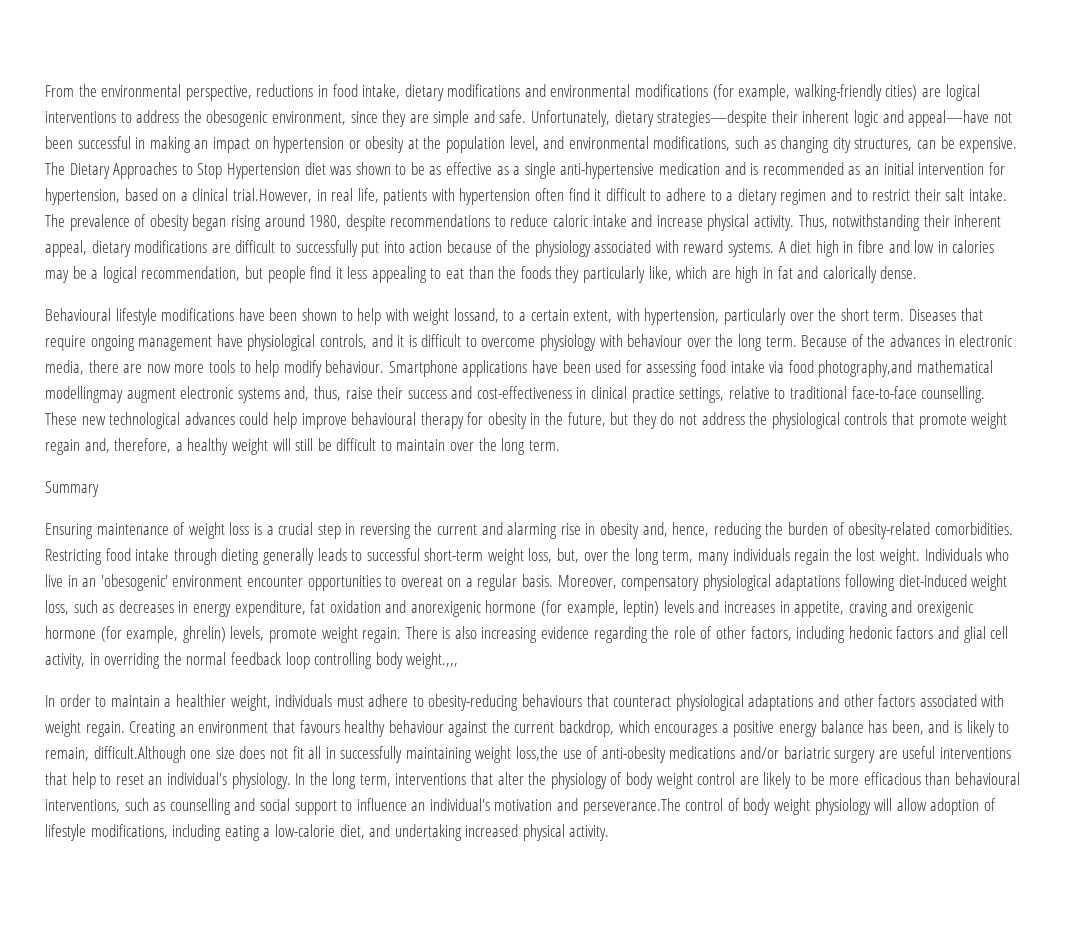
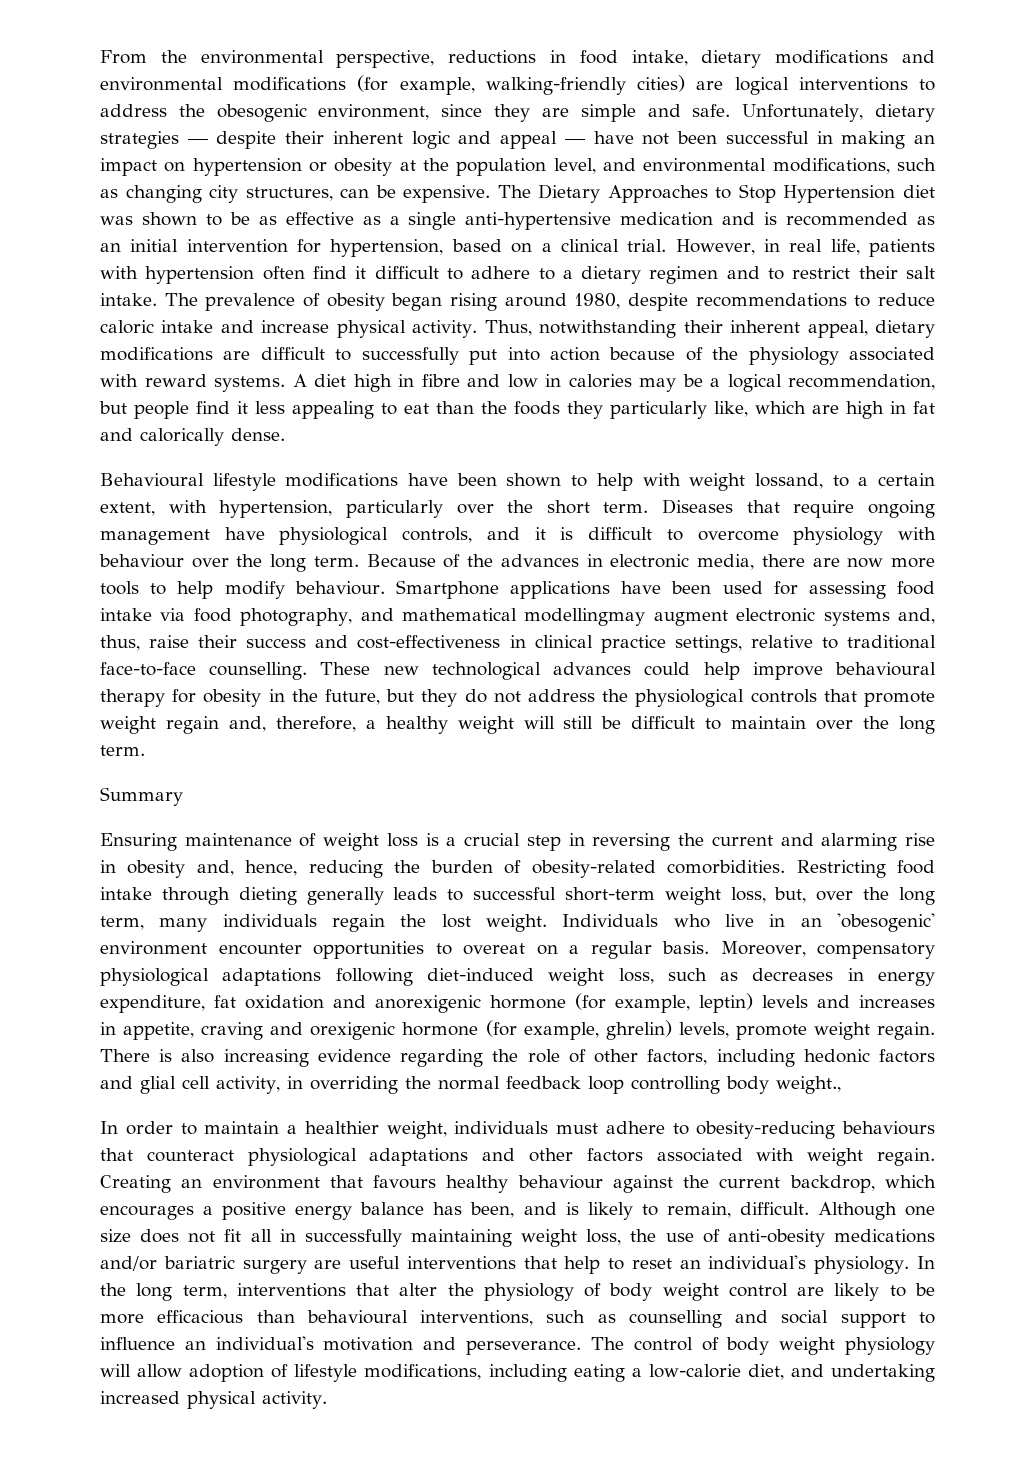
- Unfortunately, dietary strategies—despite their inherent logic and appeal—have not been successful in making an impact on hypertension or obesity at the population level, and environmental modifications, such as changing city structures, can be expensive.
+ Unfortunately, dietary strategies — despite their inherent logic and appeal — have not been successful in making an impact on hypertension or obesity at the population level, and environmental modifications, such as changing city structures, can be expensive.
- The Dietary Approaches to Stop Hypertension diet was shown to be as effective as a single anti-hypertensive medication and is recommended as an initial intervention for hypertension, based on a clinical trial.However, in real life, patients with hypertension often find it difficult to adhere to a dietary regimen and to restrict their salt intake.
+ The Dietary Approaches to Stop Hypertension diet was shown to be as effective as a single anti-hypertensive medication and is recommended as an initial intervention for hypertension, based on a clinical trial. However, in real life, patients with hypertension often find it difficult to adhere to a dietary regimen and to restrict their salt intake.
- Smartphone applications have been used for assessing food intake via food photography,and mathematical modellingmay augment electronic systems and, thus, raise their success and cost-effectiveness in clinical practice settings, relative to traditional face-to-face counselling.
+ Smartphone applications have been used for assessing food intake via food photography, and mathematical modellingmay augment electronic systems and, thus, raise their success and cost-effectiveness in clinical practice settings, relative to traditional face-to-face counselling.
- There is also increasing evidence regarding the role of other factors, including hedonic factors and glial cell activity, in overriding the normal feedback loop controlling body weight.,,,
+ There is also increasing evidence regarding the role of other factors, including hedonic factors and glial cell activity, in overriding the normal feedback loop controlling body weight.,
- Creating an environment that favours healthy behaviour against the current backdrop, which encourages a positive energy balance has been, and is likely to remain, difficult.Although one size does not fit all in successfully maintaining weight loss,the use of anti-obesity medications and/or bariatric surgery are useful interventions that help to reset an individual's physiology.
+ Creating an environment that favours healthy behaviour against the current backdrop, which encourages a positive energy balance has been, and is likely to remain, difficult. Although one size does not fit all in successfully maintaining weight loss, the use of anti-obesity medications and/or bariatric surgery are useful interventions that help to reset an individual's physiology.
- In the long term, interventions that alter the physiology of body weight control are likely to be more efficacious than behavioural interventions, such as counselling and social support to influence an individual's motivation and perseverance.The control of body weight physiology will allow adoption of lifestyle modifications, including eating a low-calorie diet, and undertaking increased physical activity.
+ In the long term, interventions that alter the physiology of body weight control are likely to be more efficacious than behavioural interventions, such as counselling and social support to influence an individual's motivation and perseverance. The control of body weight physiology will allow adoption of lifestyle modifications, including eating a low-calorie diet, and undertaking increased physical activity.

